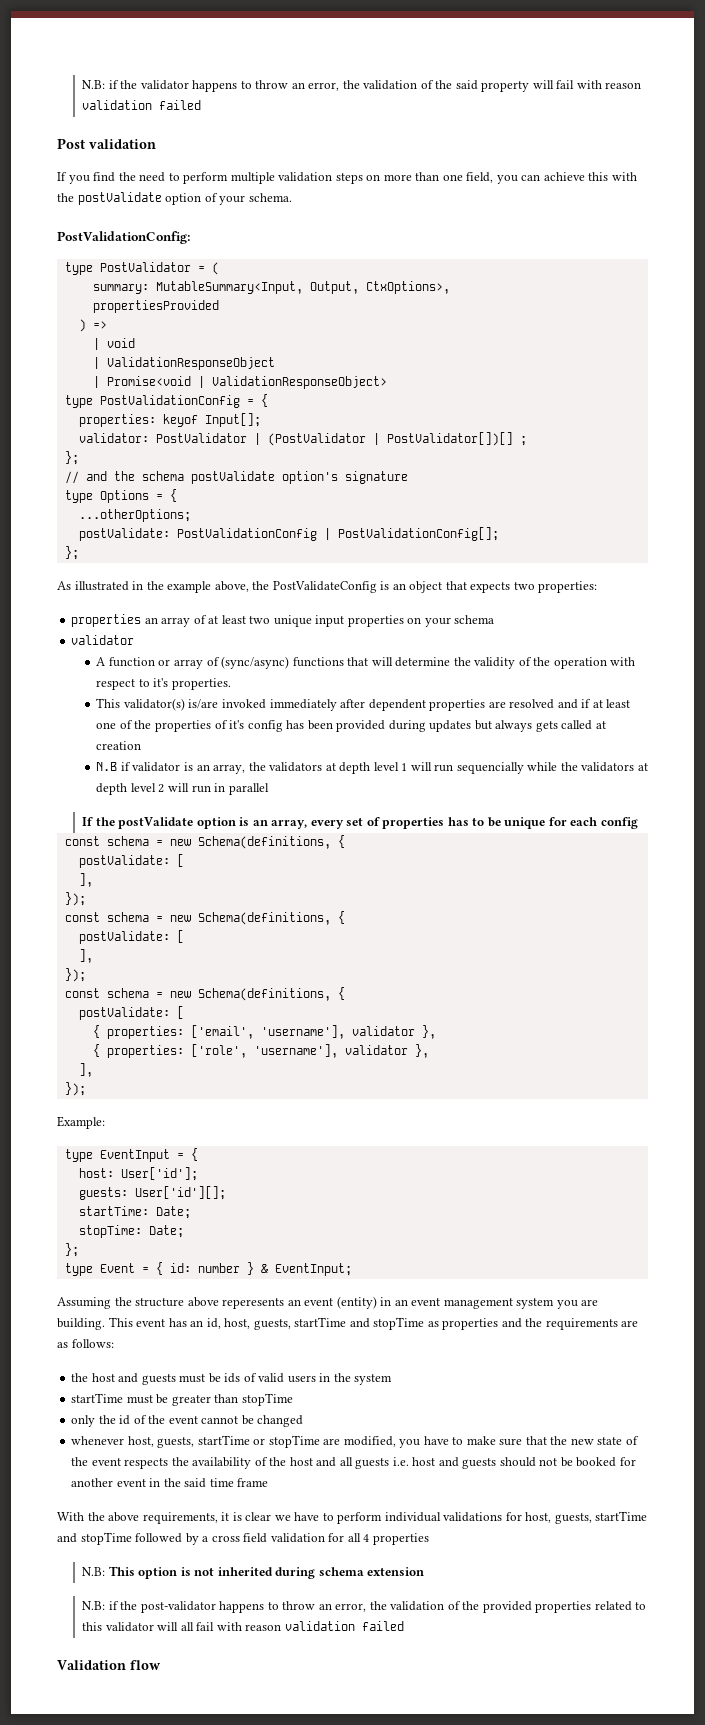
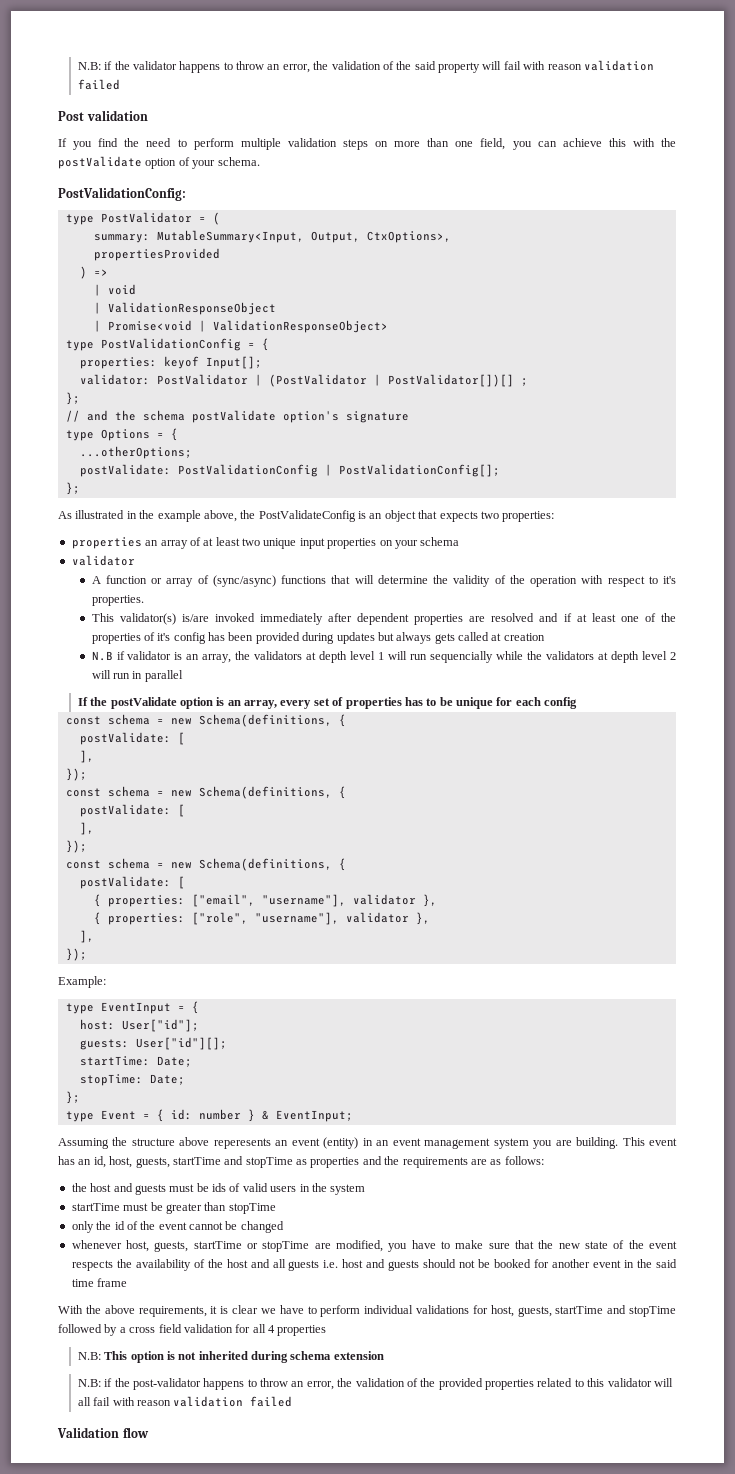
- { properties: ['email', 'username'], validator },
+ { properties: ["email", "username"], validator },
- { properties: ['role', 'username'], validator },
+ { properties: ["role", "username"], validator },
- host: User['id'];
+ host: User["id"];
- guests: User['id'][];
+ guests: User["id"][];

